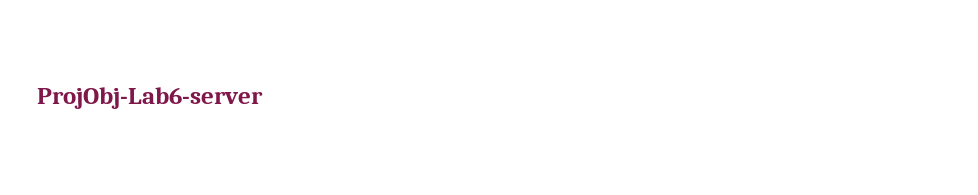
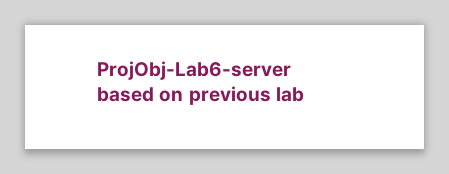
- ProjObj-Lab6-server
+ ProjObj-Lab6-server based on previous lab

